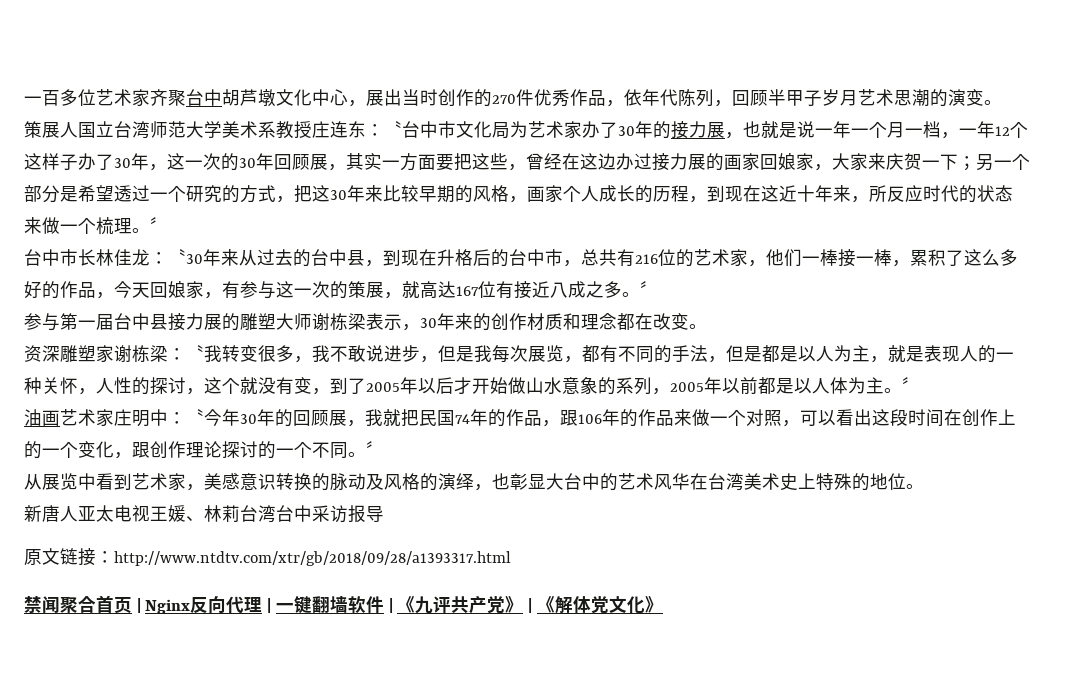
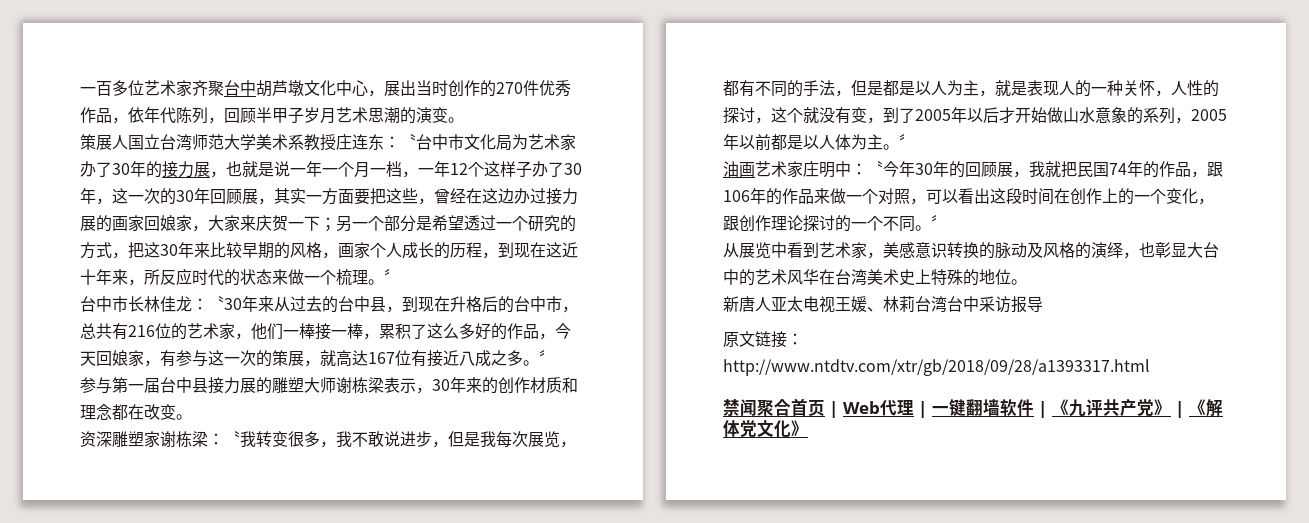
- 禁闻聚合首页 | Nginx反向代理 | 一键翻墙软件 | 《九评共产党》 | 《解体党文化》
+ 禁闻聚合首页 | Web代理 | 一键翻墙软件 | 《九评共产党》 | 《解体党文化》

